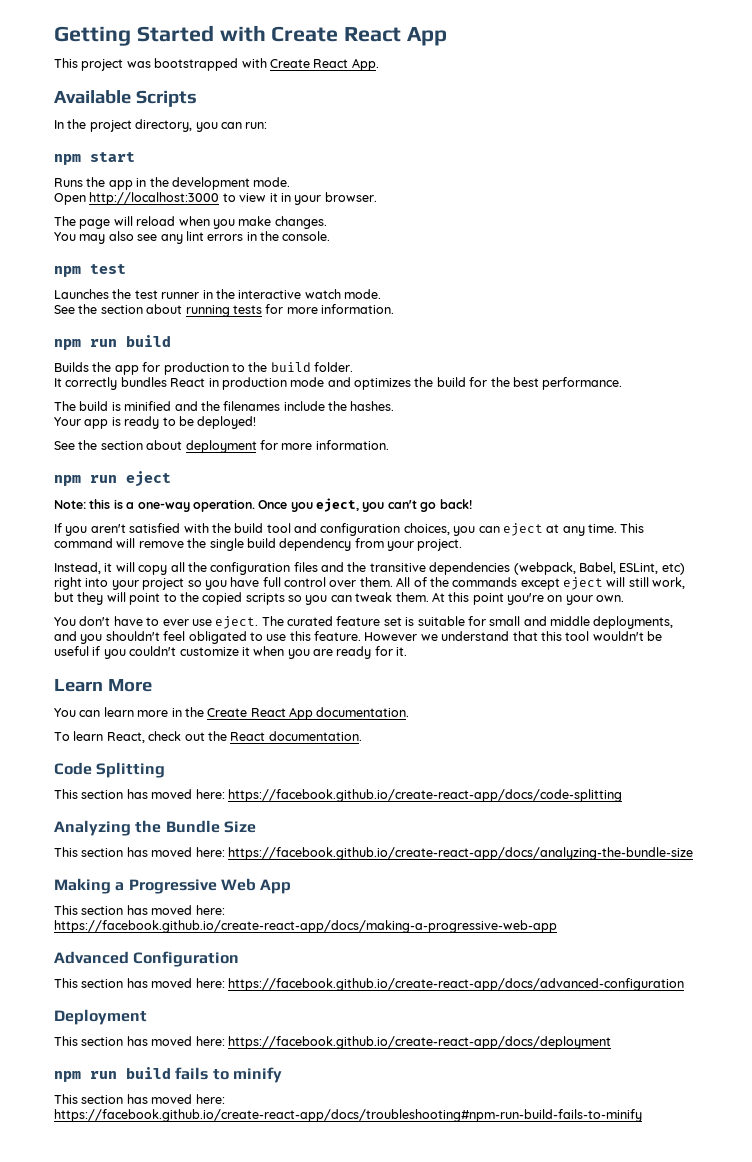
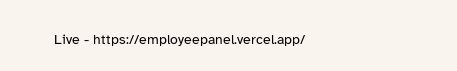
- Getting Started with Create React App
- This project was bootstrapped with Create React App.
- Available Scripts
- In the project directory, you can run:
- npm start
- Runs the app in the development mode.
- Open http://localhost:3000 to view it in your browser.
- The page will reload when you make changes.
- You may also see any lint errors in the console.
- npm test
- Launches the test runner in the interactive watch mode.
- See the section about running tests for more information.
- npm run build
- Builds the app for production to the build folder.
- It correctly bundles React in production mode and optimizes the build for the best performance.
- The build is minified and the filenames include the hashes.
- Your app is ready to be deployed!
- See the section about deployment for more information.
- npm run eject
- Note: this is a one-way operation. Once you eject, you can't go back!
- If you aren't satisfied with the build tool and configuration choices, you can eject at any time. This command will remove the single build dependency from your project.
- Instead, it will copy all the configuration files and the transitive dependencies (webpack, Babel, ESLint, etc) right into your project so you have full control over them. All of the commands except eject will still work, but they will point to the copied scripts so you can tweak them. At this point you're on your own.
- You don't have to ever use eject. The curated feature set is suitable for small and middle deployments, and you shouldn't feel obligated to use this feature. However we understand that this tool wouldn't be useful if you couldn't customize it when you are ready for it.
- Learn More
- You can learn more in the Create React App documentation.
- To learn React, check out the React documentation.
- Code Splitting
- This section has moved here: https://facebook.github.io/create-react-app/docs/code-splitting
- Analyzing the Bundle Size
- This section has moved here: https://facebook.github.io/create-react-app/docs/analyzing-the-bundle-size
- Making a Progressive Web App
- This section has moved here: https://facebook.github.io/create-react-app/docs/making-a-progressive-web-app
- Advanced Configuration
- This section has moved here: https://facebook.github.io/create-react-app/docs/advanced-configuration
- Deployment
- This section has moved here: https://facebook.github.io/create-react-app/docs/deployment
- npm run build fails to minify
- This section has moved here: https://facebook.github.io/create-react-app/docs/troubleshooting#npm-run-build-fails-to-minify
+ Live - https://employeepanel.vercel.app/

